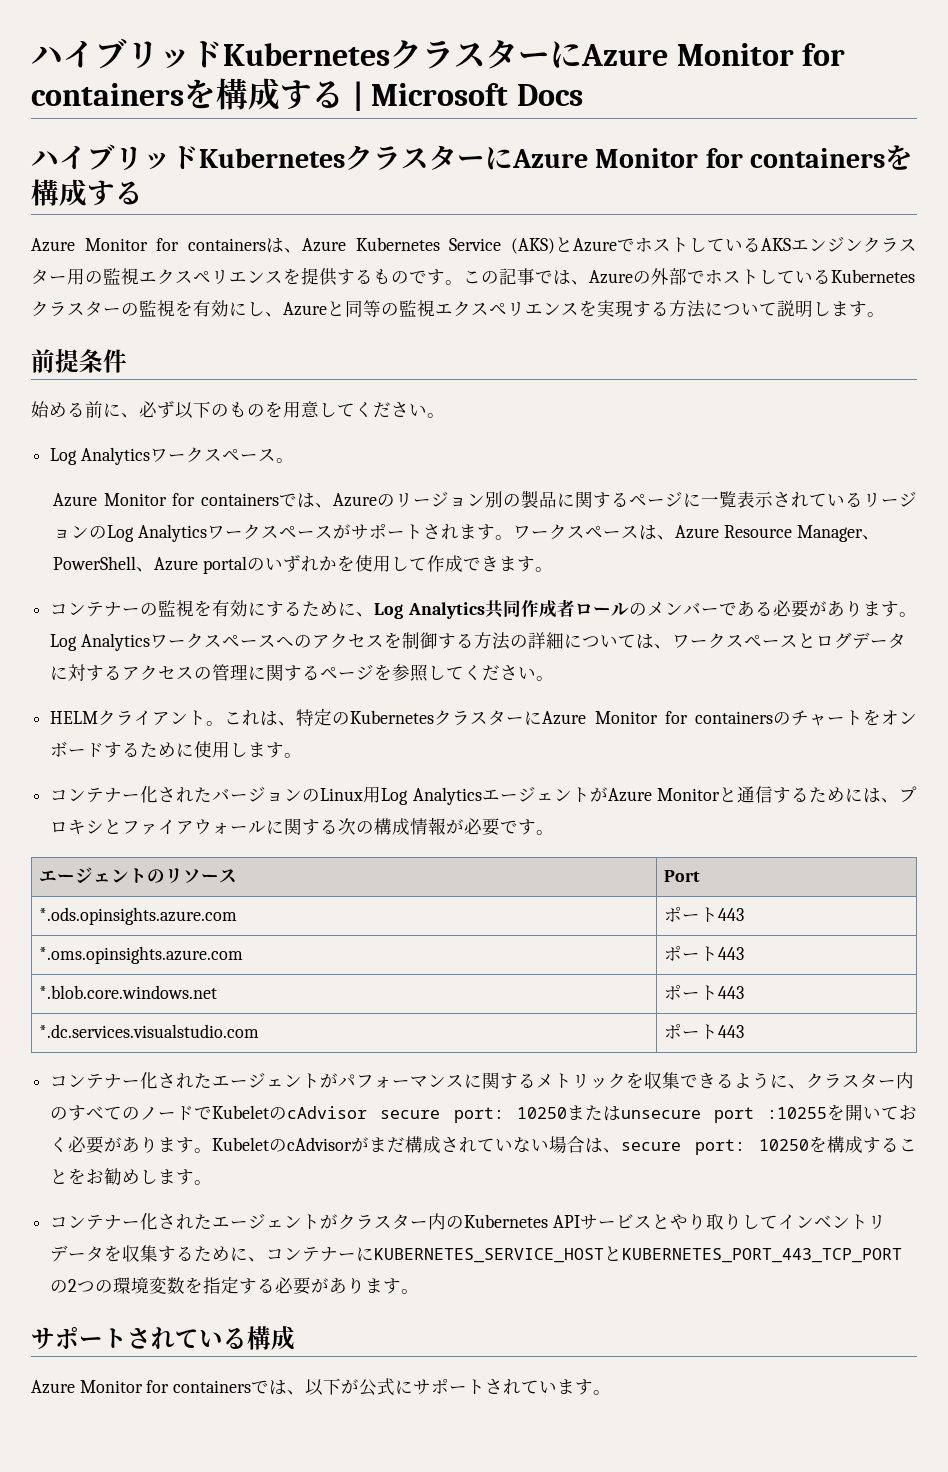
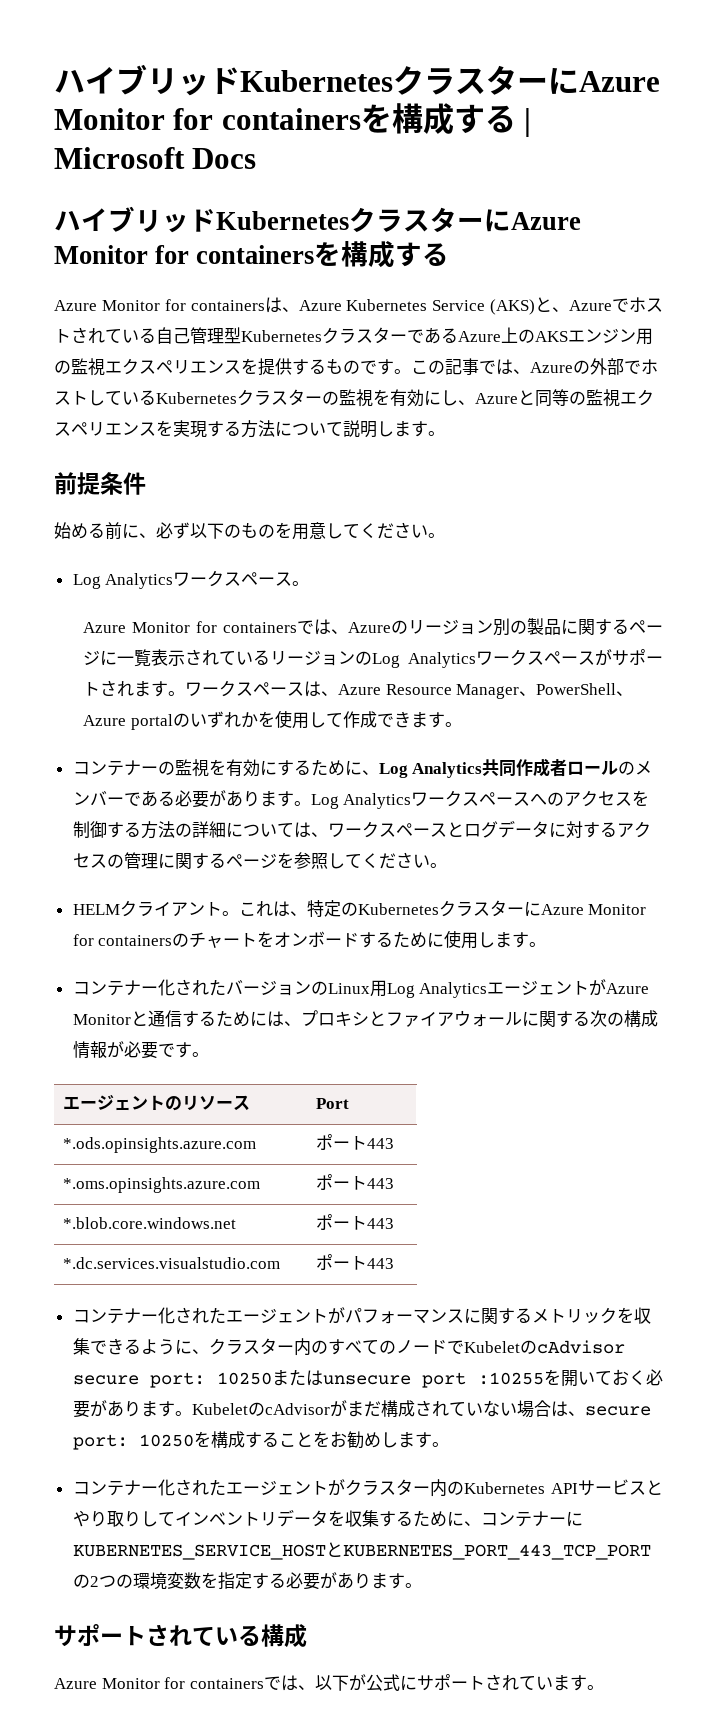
- Azure Monitor for containersは、Azure Kubernetes Service (AKS)とAzureでホストしているAKSエンジンクラスター用の監視エクスペリエンスを提供するものです。
+ Azure Monitor for containersは、Azure Kubernetes Service (AKS)と、Azureでホストされている自己管理型KubernetesクラスターであるAzure上のAKSエンジン用の監視エクスペリエンスを提供するものです。

